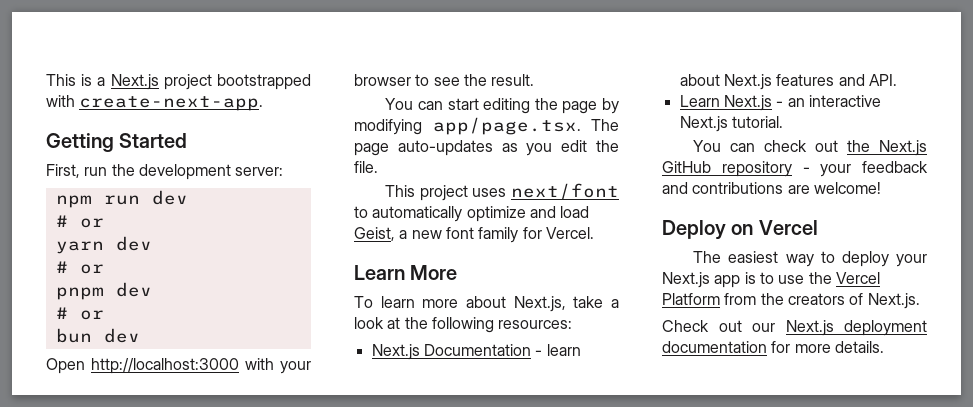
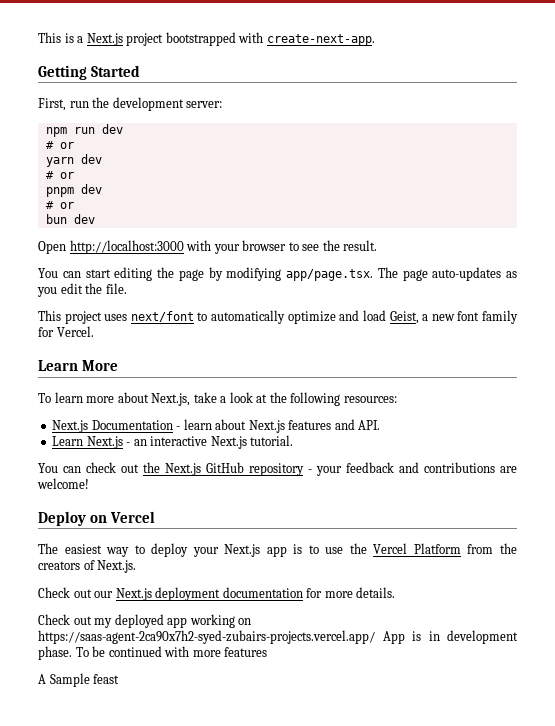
+ Check out my deployed app working on https://saas-agent-2ca90x7h2-syed-zubairs-projects.vercel.app/ App is in development phase. To be continued with more features
+ A Sample feast

